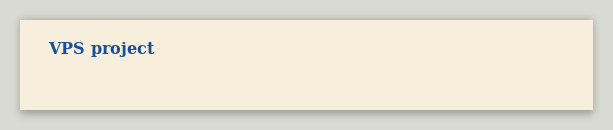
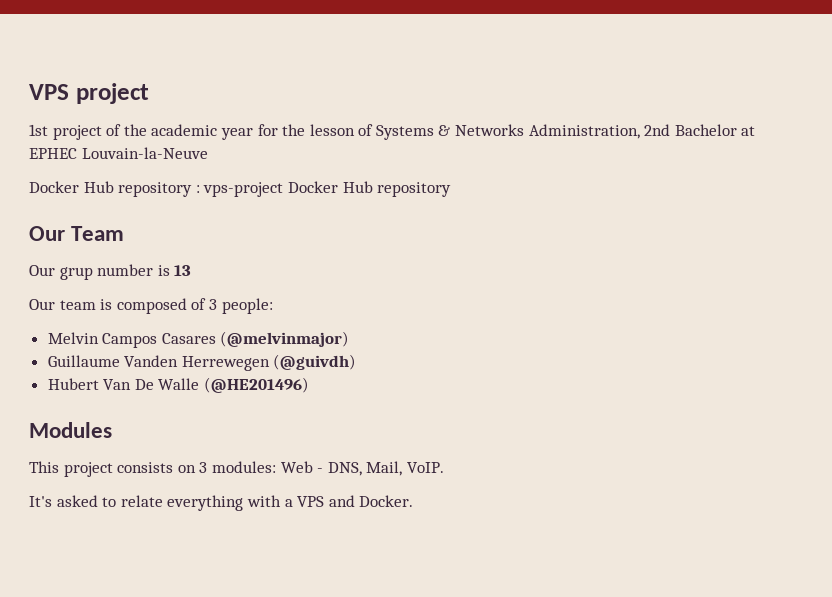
+ 1st project of the academic year for the lesson of Systems & Networks Administration, 2nd Bachelor at EPHEC Louvain-la-Neuve
+ Docker Hub repository : vps-project Docker Hub repository
+ Our Team
+ Our grup number is 13
+ Our team is composed of 3 people:
+ Melvin Campos Casares (@melvinmajor)
+ Guillaume Vanden Herrewegen (@guivdh)
+ Hubert Van De Walle (@HE201496)
+ Modules
+ This project consists on 3 modules: Web - DNS, Mail, VoIP.
+ It's asked to relate everything with a VPS and Docker.

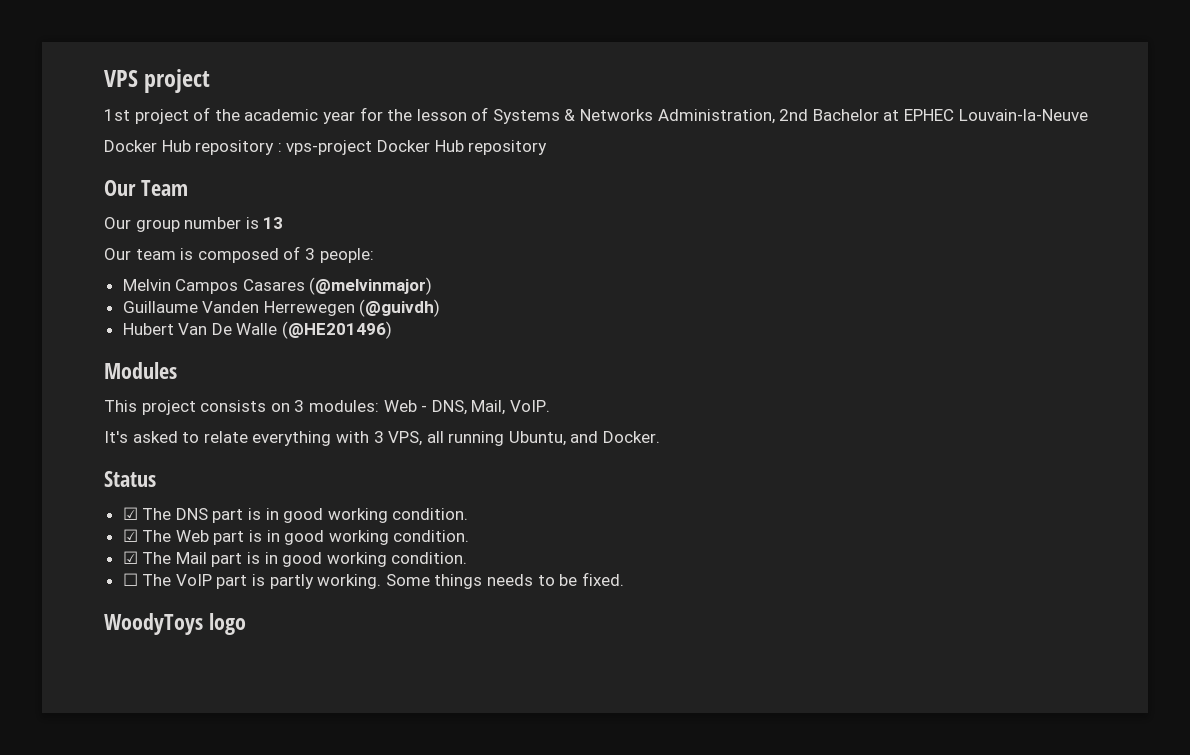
- Our grup number is 13
+ Our group number is 13
- It's asked to relate everything with a VPS and Docker.
+ It's asked to relate everything with 3 VPS, all running Ubuntu, and Docker.
+ Status
+ ☑ The DNS part is in good working condition.
+ ☑ The Web part is in good working condition.
+ ☑ The Mail part is in good working condition.
+ ☐ The VoIP part is partly working. Some things needs to be fixed.
+ WoodyToys logo

